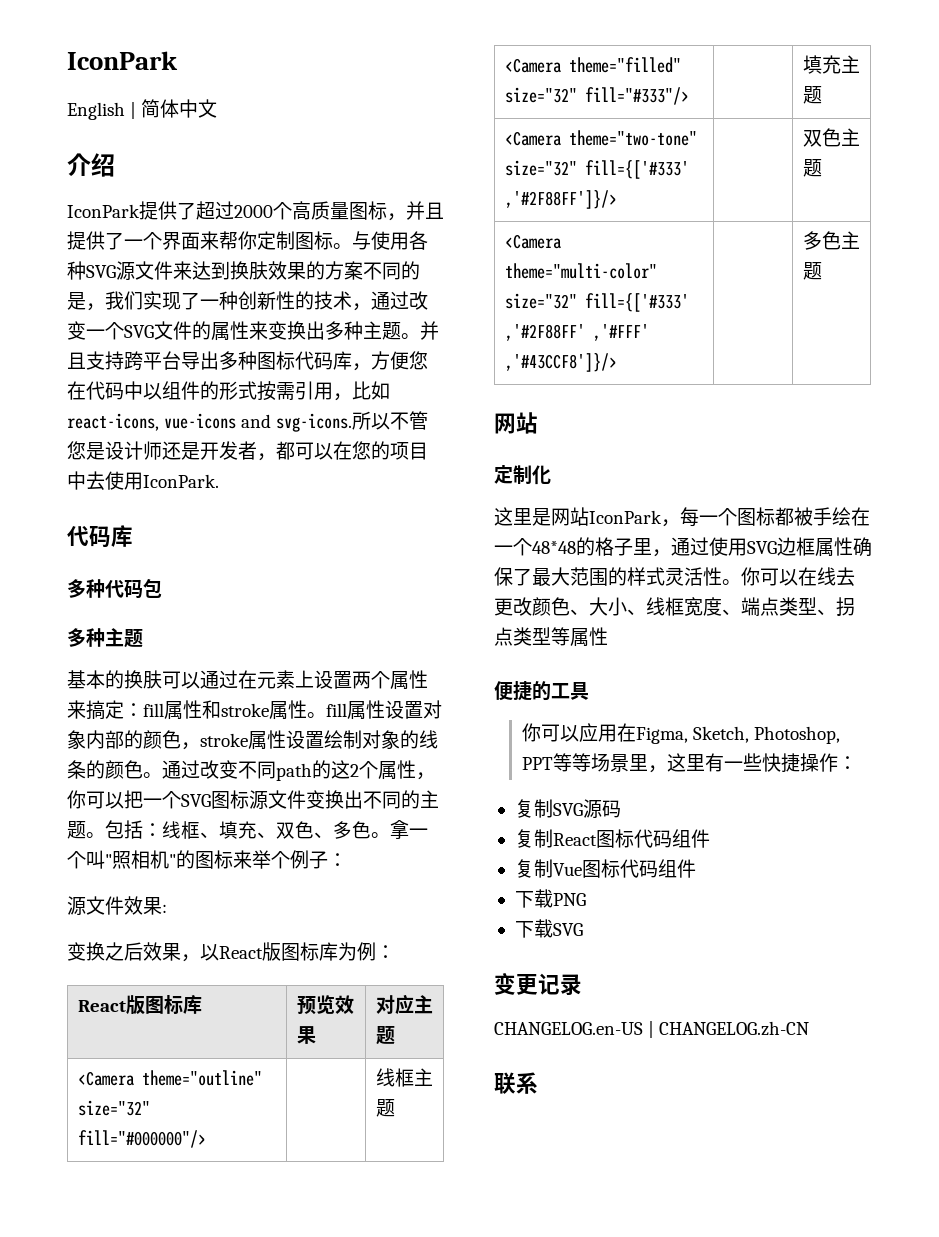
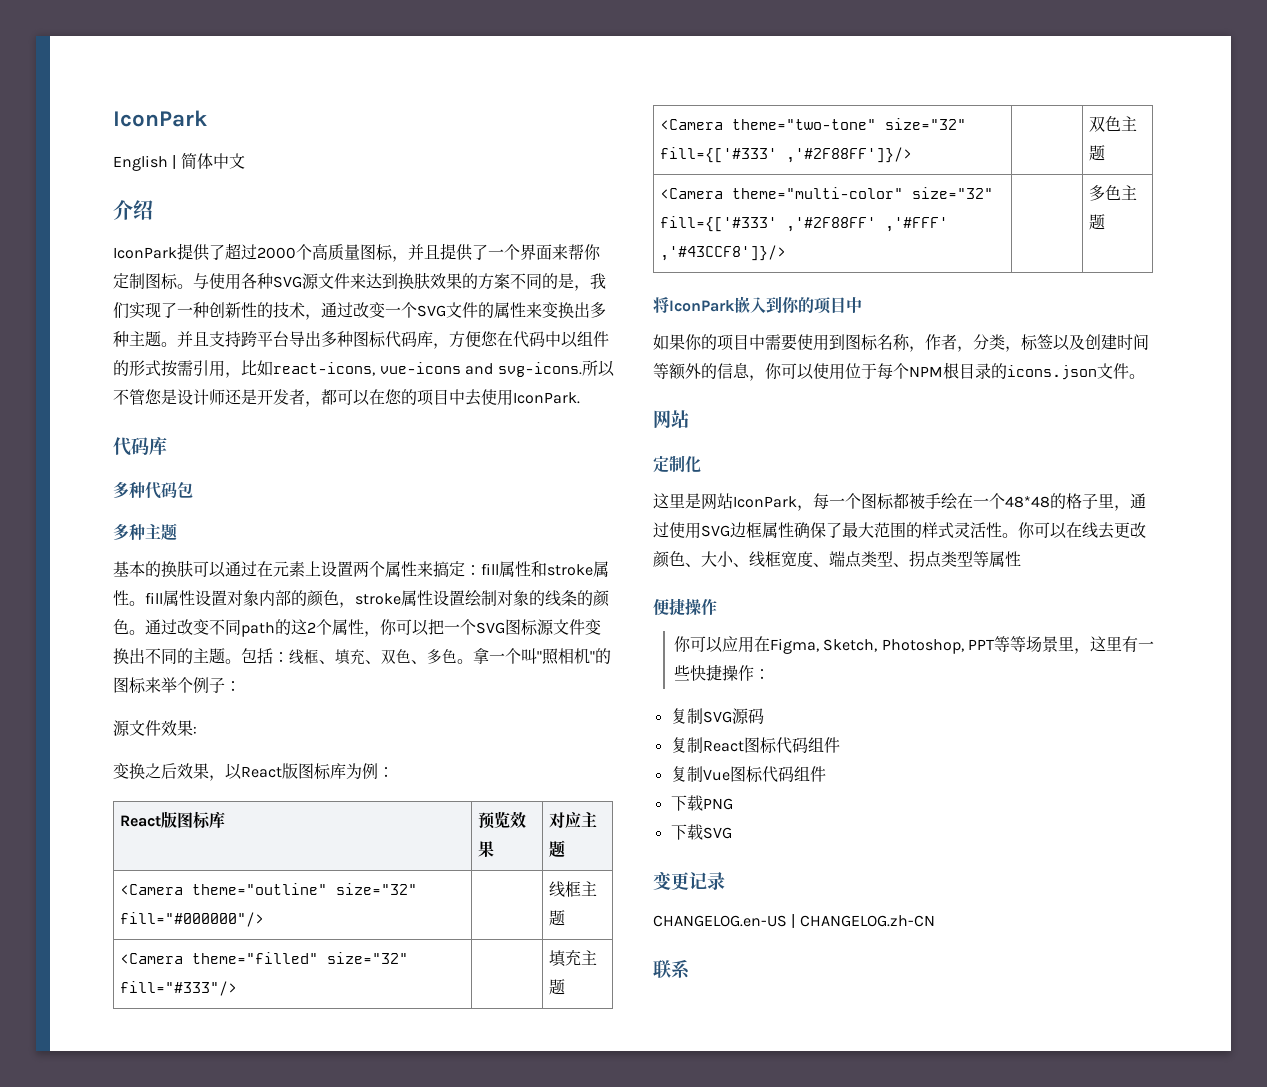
+ 将IconPark嵌入到你的项目中
+ 如果你的项目中需要使用到图标名称，作者，分类，标签以及创建时间等额外的信息，你可以使用位于每个NPM根目录的icons.json文件。
- 便捷的工具
+ 便捷操作

